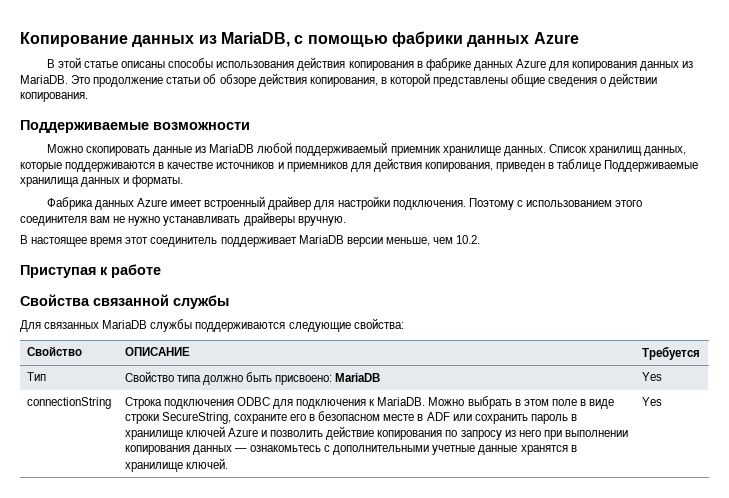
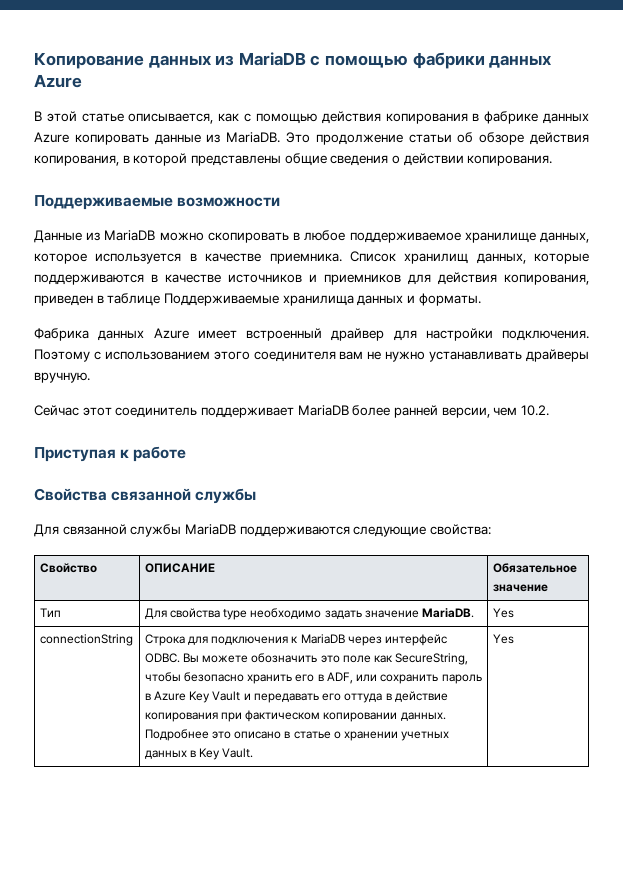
- Копирование данных из MariaDB, с помощью фабрики данных Azure
+ Копирование данных из MariaDB с помощью фабрики данных Azure
- В этой статье описаны способы использования действия копирования в фабрике данных Azure для копирования данных из MariaDB.
+ В этой статье описывается, как с помощью действия копирования в фабрике данных Azure копировать данные из MariaDB.
- Можно скопировать данные из MariaDB любой поддерживаемый приемник хранилище данных.
+ Данные из MariaDB можно скопировать в любое поддерживаемое хранилище данных, которое используется в качестве приемника.
- В настоящее время этот соединитель поддерживает MariaDB версии меньше, чем 10.2.
+ Сейчас этот соединитель поддерживает MariaDB более ранней версии, чем 10.2.
- Для связанных MariaDB службы поддерживаются следующие свойства:
+ Для связанной службы MariaDB поддерживаются следующие свойства:
- Свойство | ОПИСАНИЕ | Требуется
+ Свойство | ОПИСАНИЕ | Обязательное значение
- Тип | Свойство типа должно быть присвоено: MariaDB | Yes
+ Тип | Для свойства type необходимо задать значение MariaDB. | Yes
- Строка подключения ODBC для подключения к MariaDB. Можно выбрать в этом поле в виде строки SecureString, сохраните его в безопасном месте в ADF или сохранить пароль в хранилище ключей Azure и позволить действие копирования по запросу из него при выполнении копирования данных — ознакомьтесь с дополнительными учетные данные хранятся в хранилище ключей.
+ Строка для подключения к MariaDB через интерфейс ODBC. Вы можете обозначить это поле как SecureString, чтобы безопасно хранить его в ADF, или сохранить пароль в Azure Key Vault и передавать его оттуда в действие копирования при фактическом копировании данных. Подробнее это описано в статье о хранении учетных данных в Key Vault.

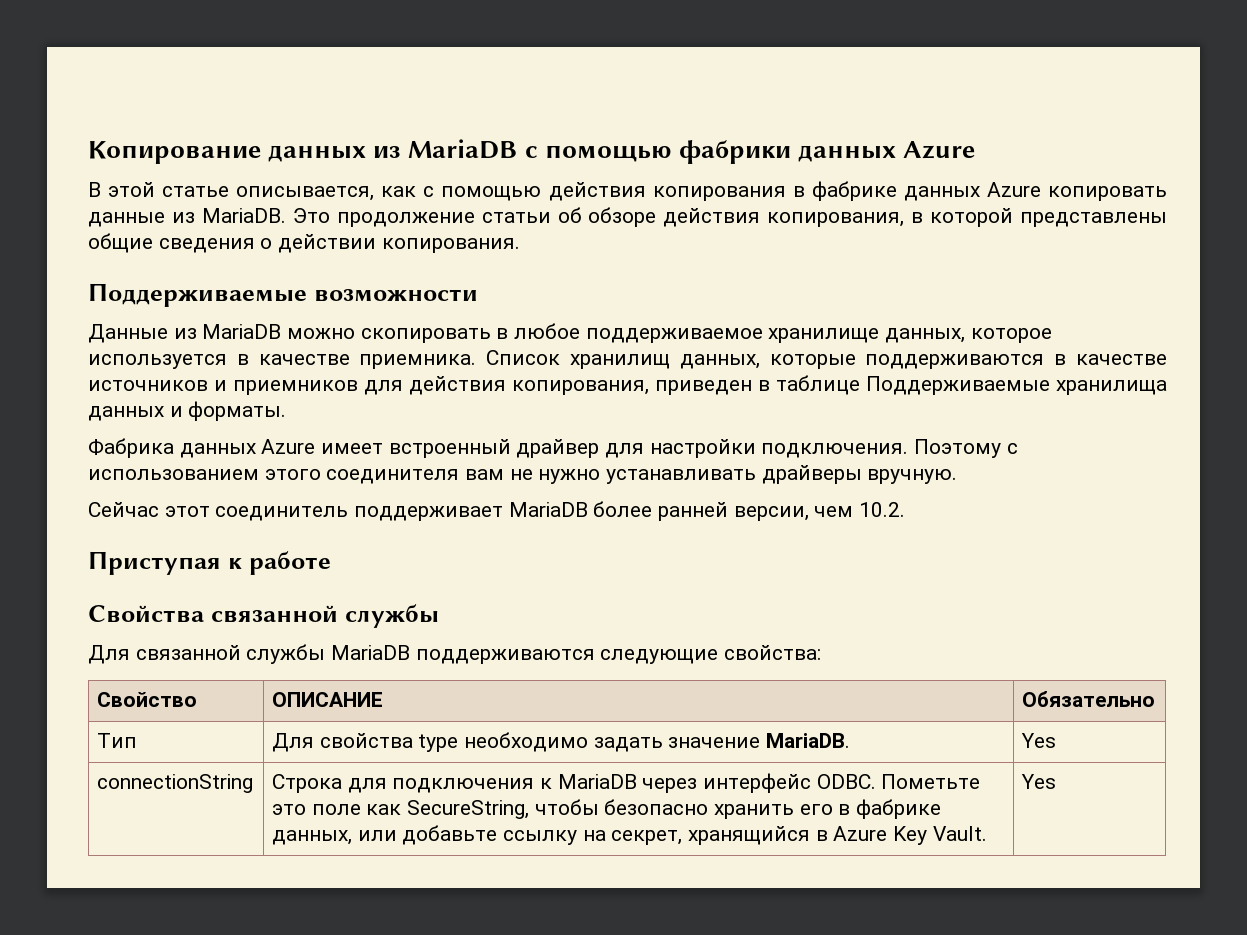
- Свойство | ОПИСАНИЕ | Обязательное значение
+ Свойство | ОПИСАНИЕ | Обязательно
- Вы можете обозначить это поле как SecureString, чтобы безопасно хранить его в ADF, или сохранить пароль в Azure Key Vault и передавать его оттуда в действие копирования при фактическом копировании данных. Подробнее это описано в статье о хранении учетных данных в Key Vault.
+ Пометьте это поле как SecureString, чтобы безопасно хранить его в фабрике данных, или добавьте ссылку на секрет, хранящийся в Azure Key Vault.

